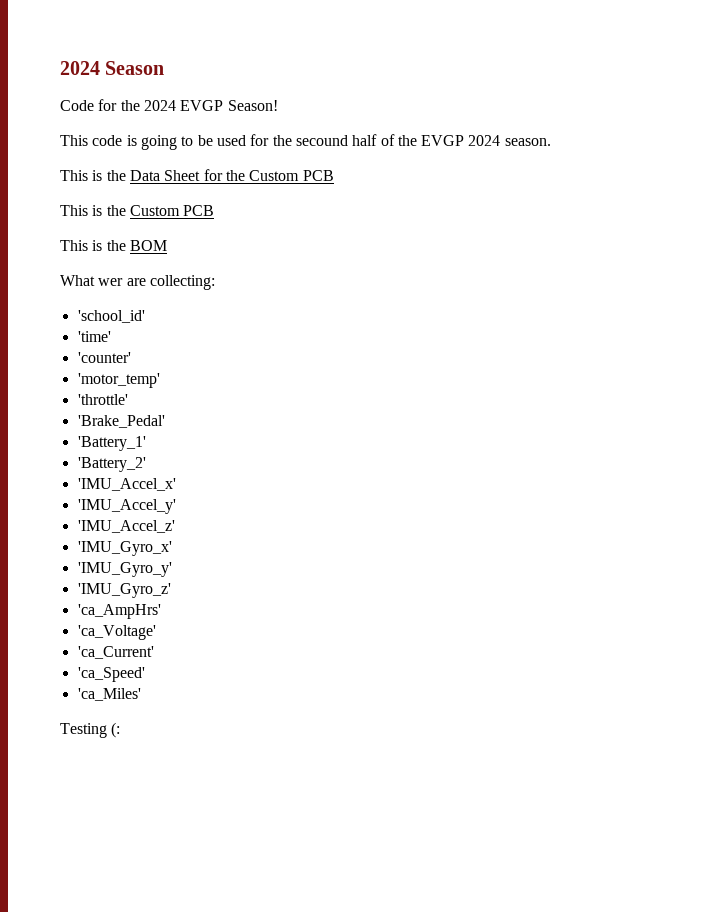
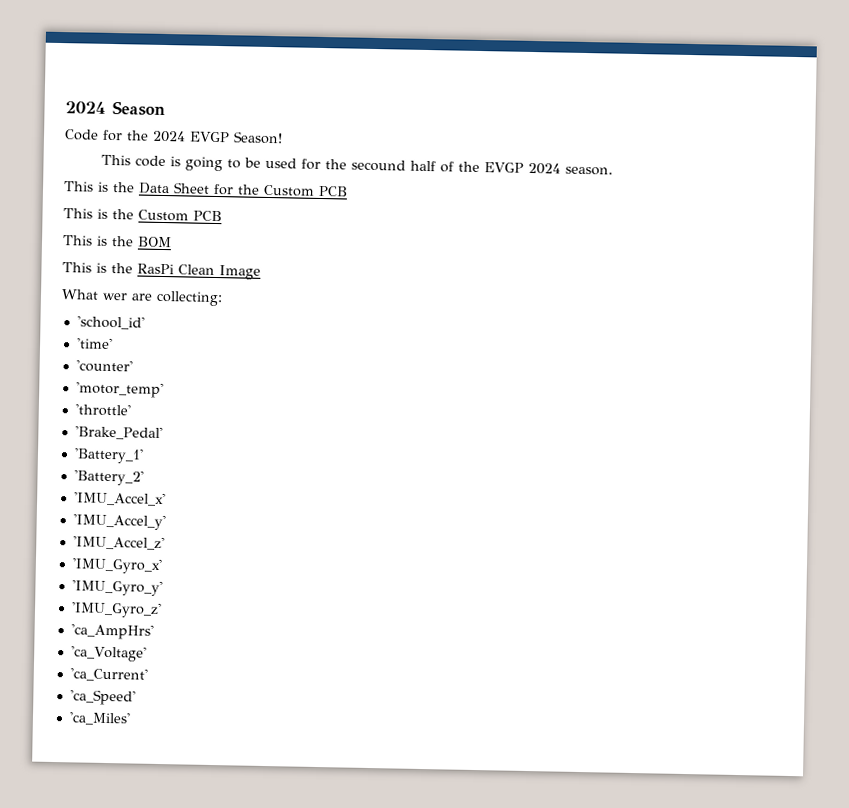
+ This is the RasPi Clean Image
- Testing (:

